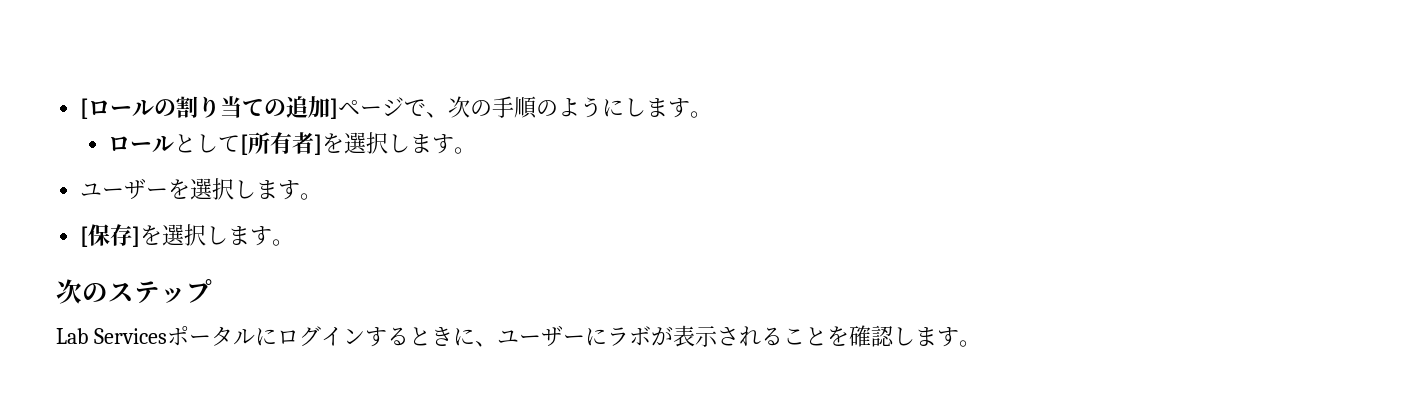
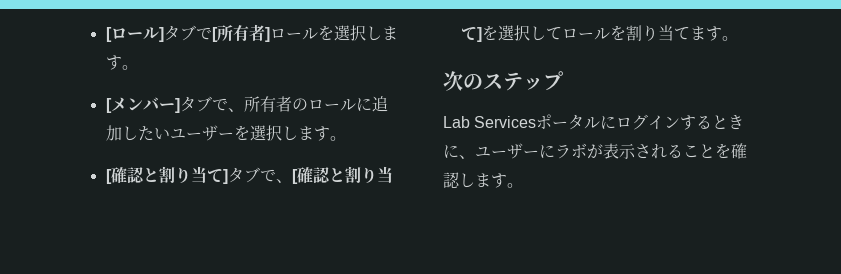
- [ロールの割り当ての追加]ページで、次の手順のようにします。
- ロールとして[所有者]を選択します。
- ユーザーを選択します。
+ [ロール]タブで[所有者]ロールを選択します。
+ [メンバー]タブで、所有者のロールに追加したいユーザーを選択します。
- [保存]を選択します。
+ [確認と割り当て]タブで、[確認と割り当て]を選択してロールを割り当てます。

